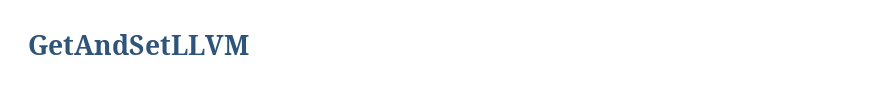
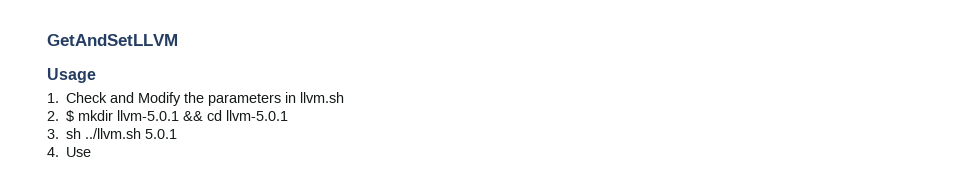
+ Usage
+ 1. Check and Modify the parameters in llvm.sh
+ 2. $ mkdir llvm-5.0.1 && cd llvm-5.0.1
+ 3. sh ../llvm.sh 5.0.1
+ 4. Use

